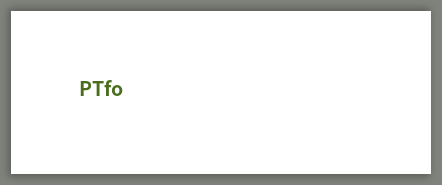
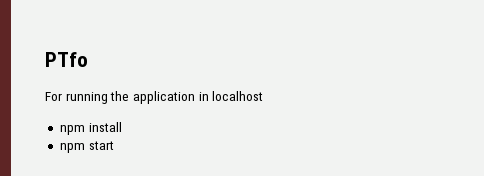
+ For running the application in localhost
+ npm install
+ npm start

